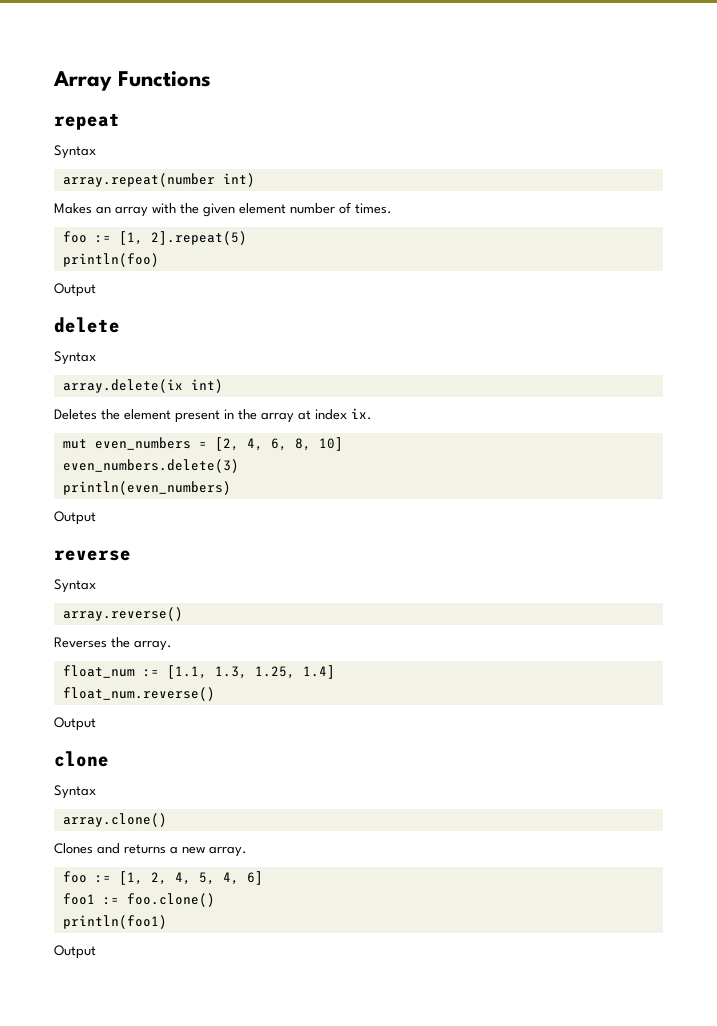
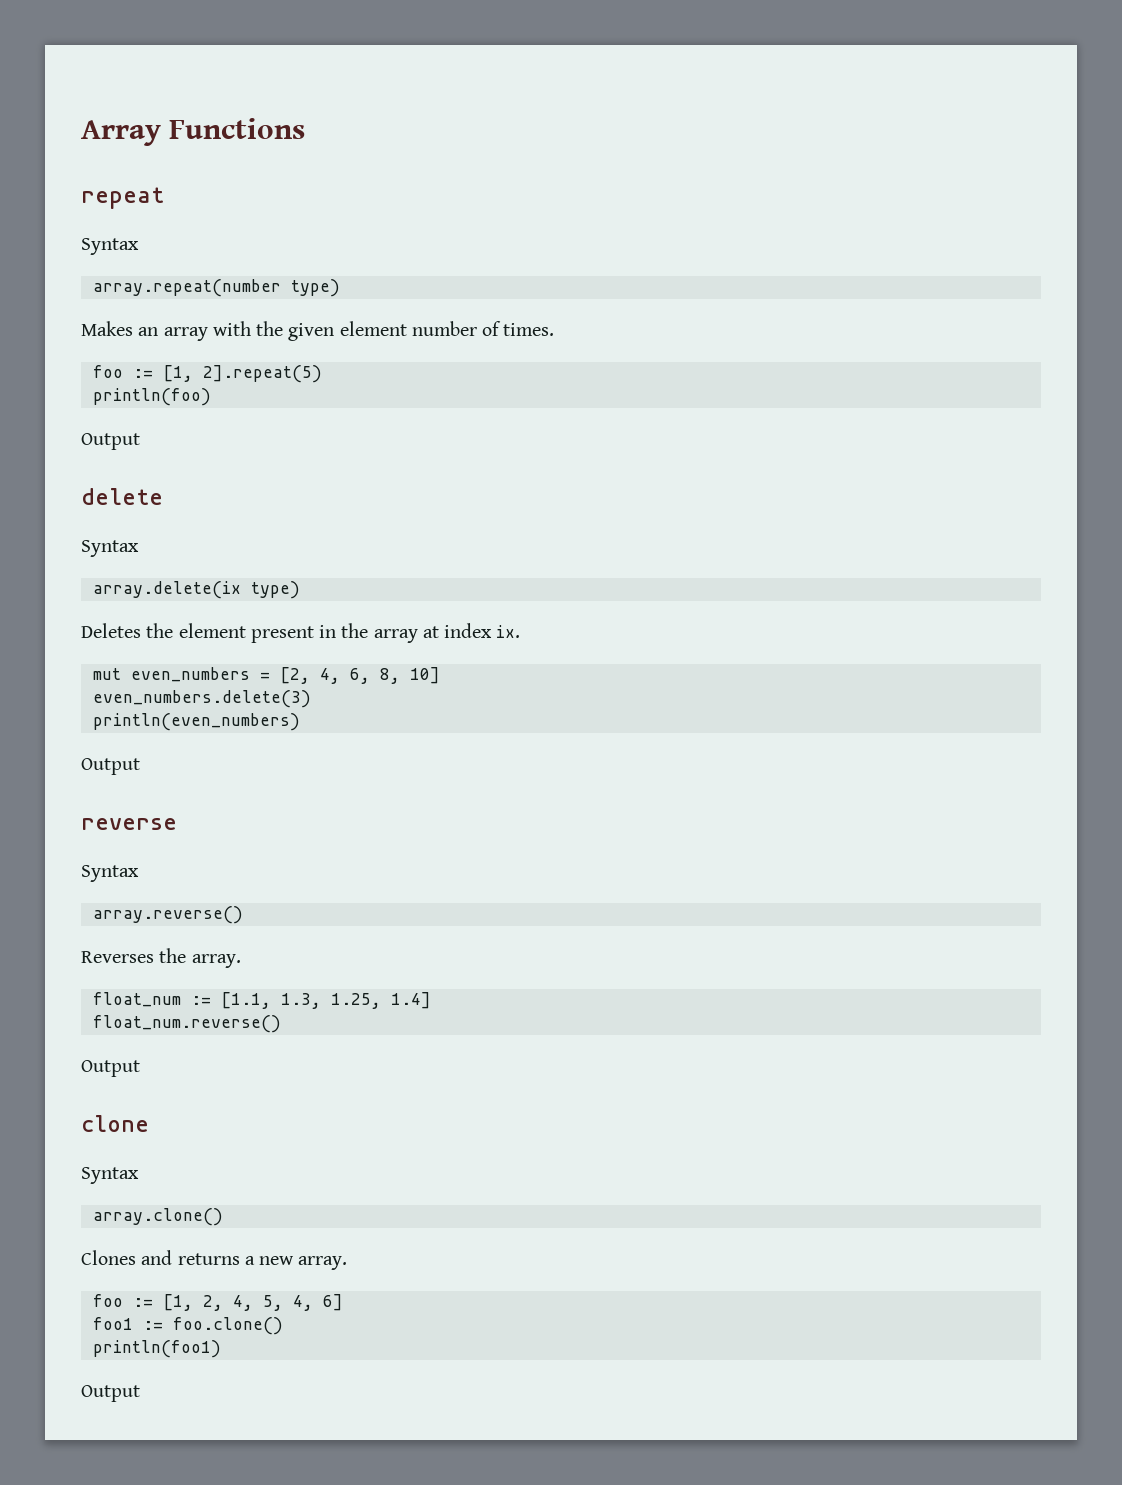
- array.repeat(number int)
+ array.repeat(number type)
- array.delete(ix int)
+ array.delete(ix type)

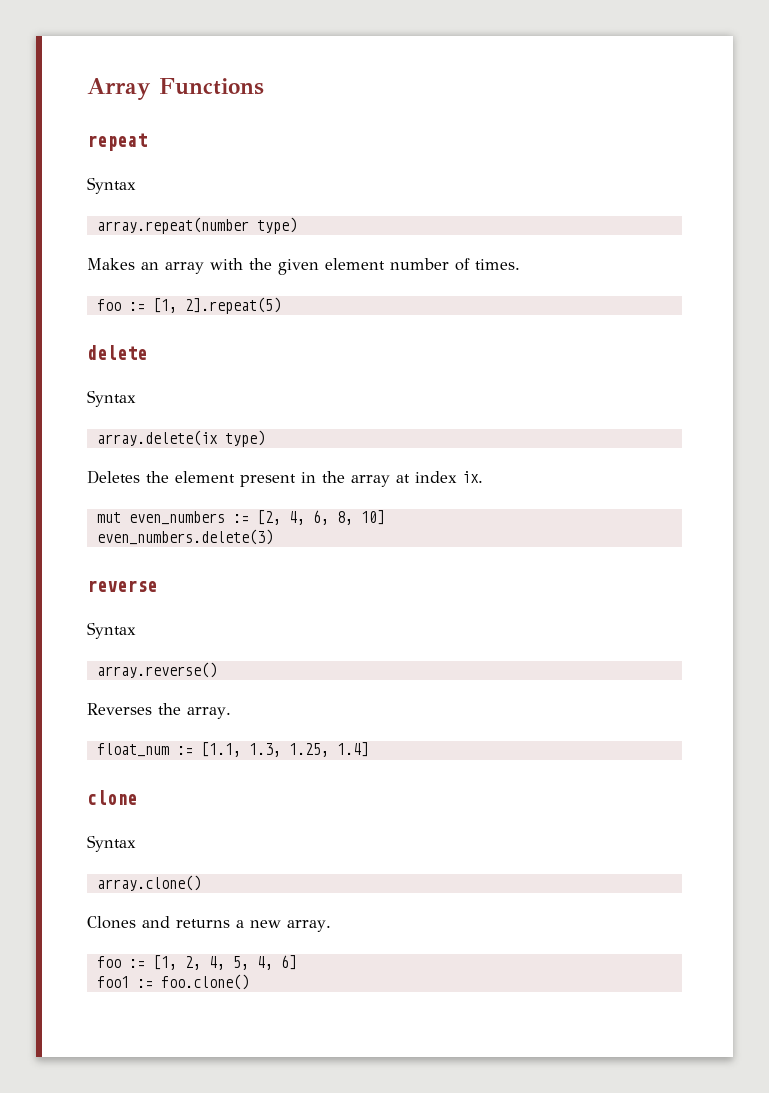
- println(foo)
- Output
- mut even_numbers = [2, 4, 6, 8, 10]
+ mut even_numbers := [2, 4, 6, 8, 10]
- println(even_numbers)
- Output
- float_num.reverse()
- Output
- println(foo1)
- Output

